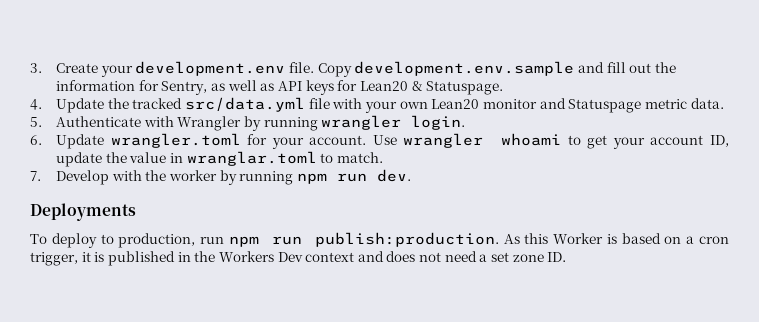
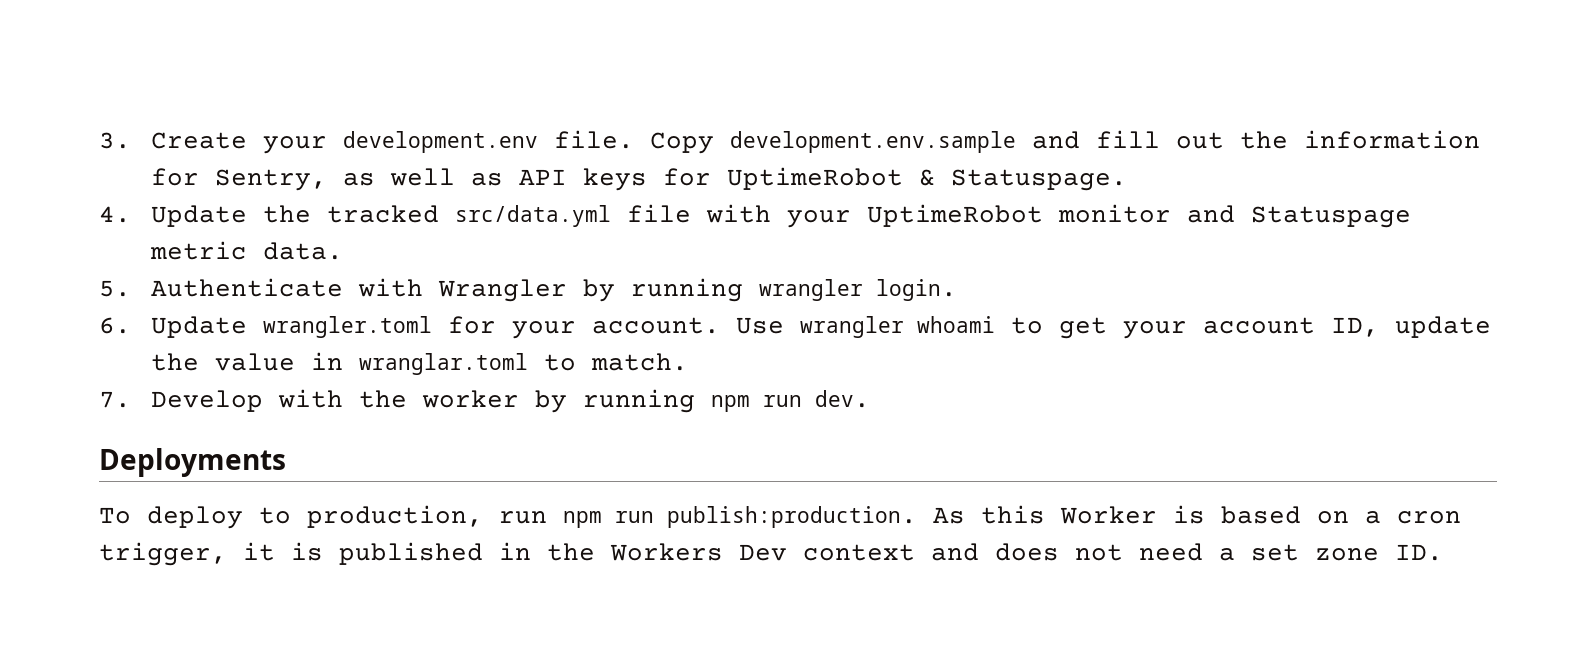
- Copy development.env.sample and fill out the information for Sentry, as well as API keys for Lean20 & Statuspage.
+ Copy development.env.sample and fill out the information for Sentry, as well as API keys for UptimeRobot & Statuspage.
- 4. Update the tracked src/data.yml file with your own Lean20 monitor and Statuspage metric data.
+ 4. Update the tracked src/data.yml file with your UptimeRobot monitor and Statuspage metric data.

